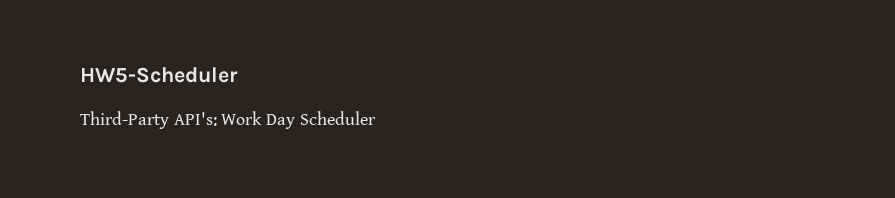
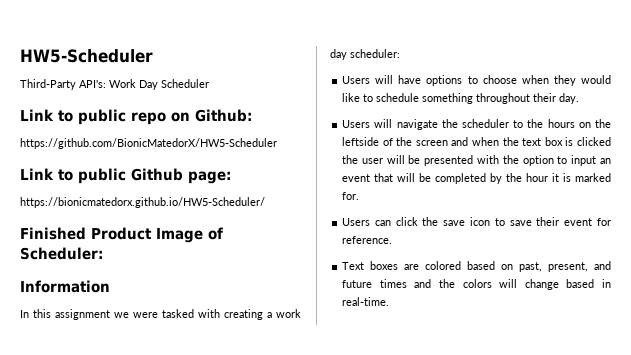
+ Link to public repo on Github:
+ https://github.com/BionicMatedorX/HW5-Scheduler
+ Link to public Github page:
+ https://bionicmatedorx.github.io/HW5-Scheduler/
+ Finished Product Image of Scheduler:
+ Information
+ In this assignment we were tasked with creating a work day scheduler:
+ Users will have options to choose when they would like to schedule something throughout their day.
+ Users will navigate the scheduler to the hours on the leftside of the screen and when the text box is clicked the user will be presented with the option to input an event that will be completed by the hour it is marked for.
+ Users can click the save icon to save their event for reference.
+ Text boxes are colored based on past, present, and future times and the colors will change based in real-time.

